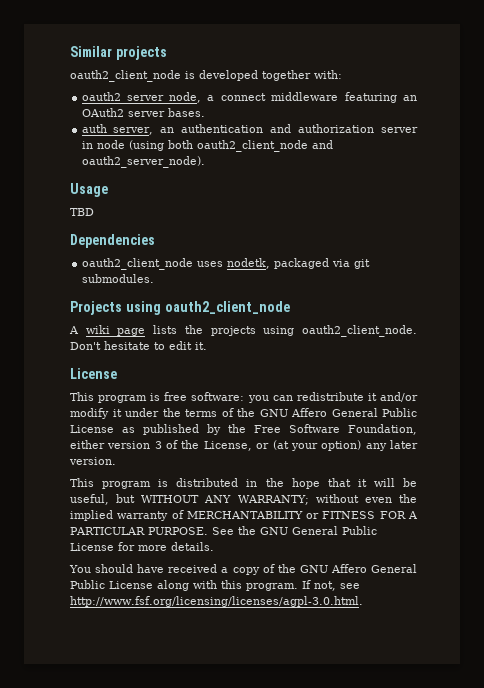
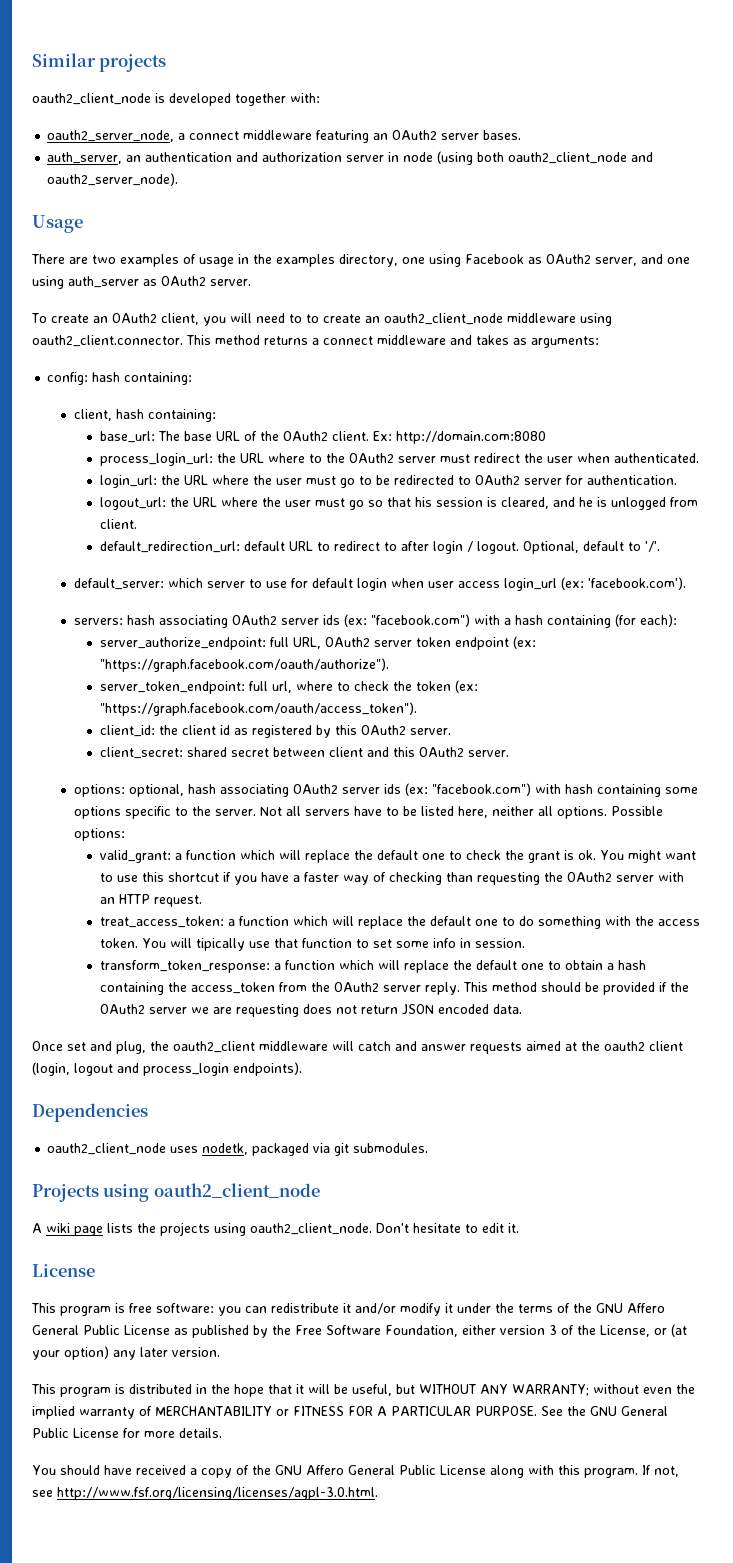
- TBD
+ There are two examples of usage in the examples directory, one using Facebook as OAuth2 server, and one using auth_server as OAuth2 server.
+ To create an OAuth2 client, you will need to to create an oauth2_client_node middleware using oauth2_client.connector. This method returns a connect middleware and takes as arguments:
+ config: hash containing:
+ client, hash containing:
+ base_url: The base URL of the OAuth2 client. Ex: http://domain.com:8080
+ process_login_url: the URL where to the OAuth2 server must redirect the user when authenticated.
+ login_url: the URL where the user must go to be redirected to OAuth2 server for authentication.
+ logout_url: the URL where the user must go so that his session is cleared, and he is unlogged from client.
+ default_redirection_url: default URL to redirect to after login / logout. Optional, default to '/'.
+ default_server: which server to use for default login when user access login_url (ex: 'facebook.com').
+ servers: hash associating OAuth2 server ids (ex: "facebook.com") with a hash containing (for each):
+ server_authorize_endpoint: full URL, OAuth2 server token endpoint (ex: "https://graph.facebook.com/oauth/authorize").
+ server_token_endpoint: full url, where to check the token (ex: "https://graph.facebook.com/oauth/access_token").
+ client_id: the client id as registered by this OAuth2 server.
+ client_secret: shared secret between client and this OAuth2 server.
+ options: optional, hash associating OAuth2 server ids (ex: "facebook.com") with hash containing some options specific to the server. Not all servers have to be listed here, neither all options. Possible options:
+ valid_grant: a function which will replace the default one to check the grant is ok. You might want to use this shortcut if you have a faster way of checking than requesting the OAuth2 server with an HTTP request.
+ treat_access_token: a function which will replace the default one to do something with the access token. You will tipically use that function to set some info in session.
+ transform_token_response: a function which will replace the default one to obtain a hash containing the access_token from the OAuth2 server reply. This method should be provided if the OAuth2 server we are requesting does not return JSON encoded data.
+ Once set and plug, the oauth2_client middleware will catch and answer requests aimed at the oauth2 client (login, logout and process_login endpoints).

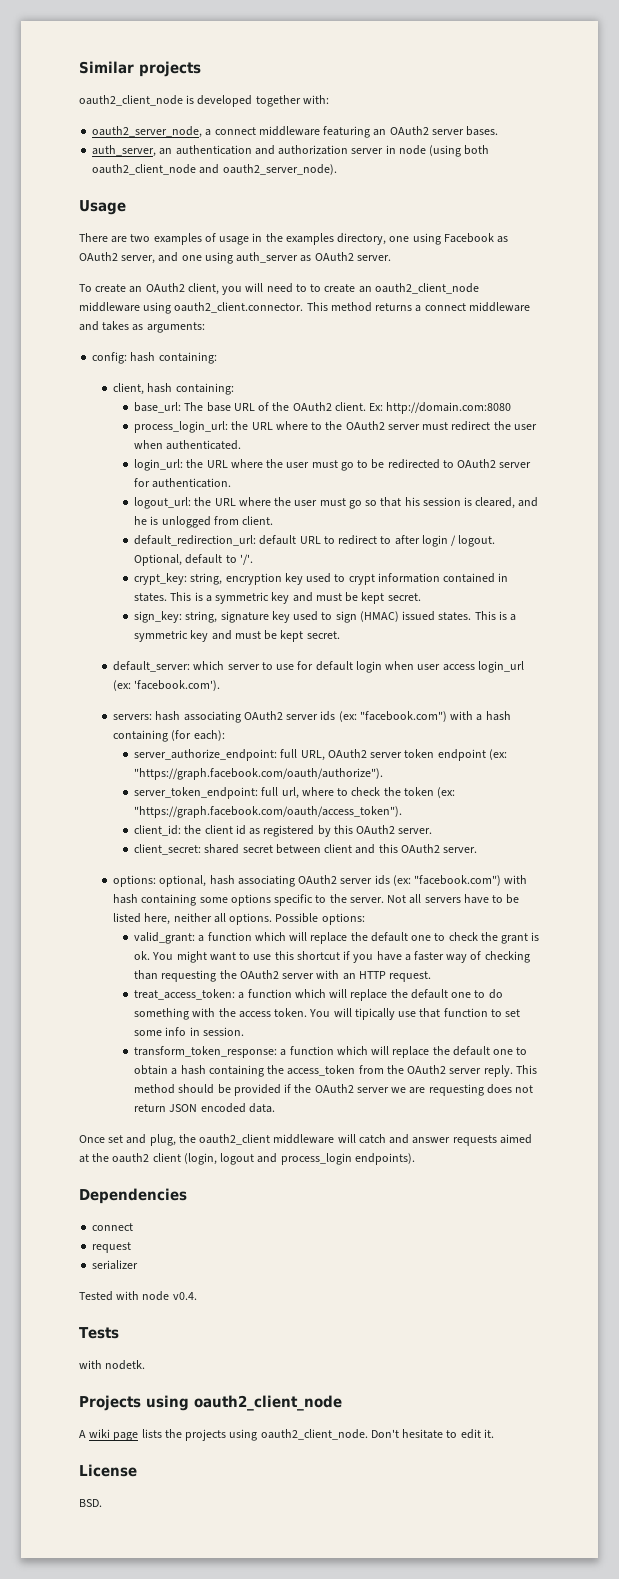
+ crypt_key: string, encryption key used to crypt information contained in states. This is a symmetric key and must be kept secret.
+ sign_key: string, signature key used to sign (HMAC) issued states. This is a symmetric key and must be kept secret.
  Dependencies
- oauth2_client_node uses nodetk, packaged via git submodules.
+ connect
+ request
+ serializer
+ Tested with node v0.4.
+ Tests
+ with nodetk.
- This program is free software: you can redistribute it and/or modify it under the terms of the GNU Affero General Public License as published by the Free Software Foundation, either version 3 of the License, or (at your option) any later version.
- This program is distributed in the hope that it will be useful, but WITHOUT ANY WARRANTY; without even the implied warranty of MERCHANTABILITY or FITNESS FOR A PARTICULAR PURPOSE. See the GNU General Public License for more details.
- You should have received a copy of the GNU Affero General Public License along with this program. If not, see http://www.fsf.org/licensing/licenses/agpl-3.0.html.
+ BSD.

